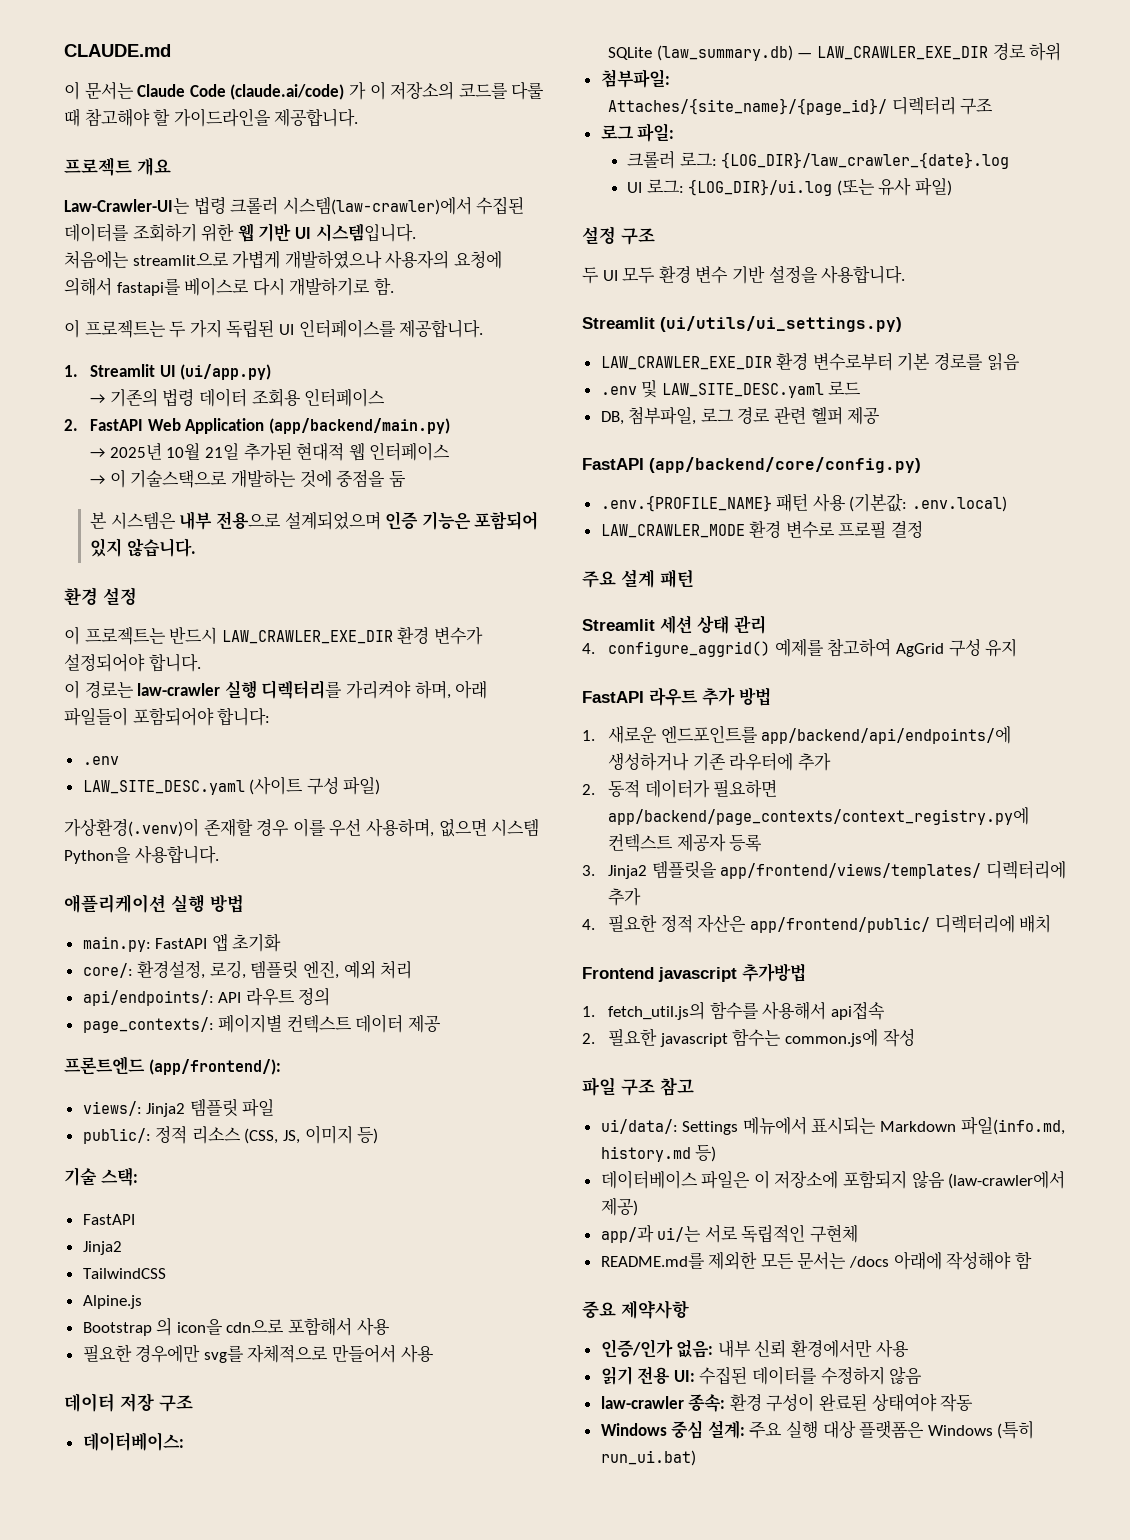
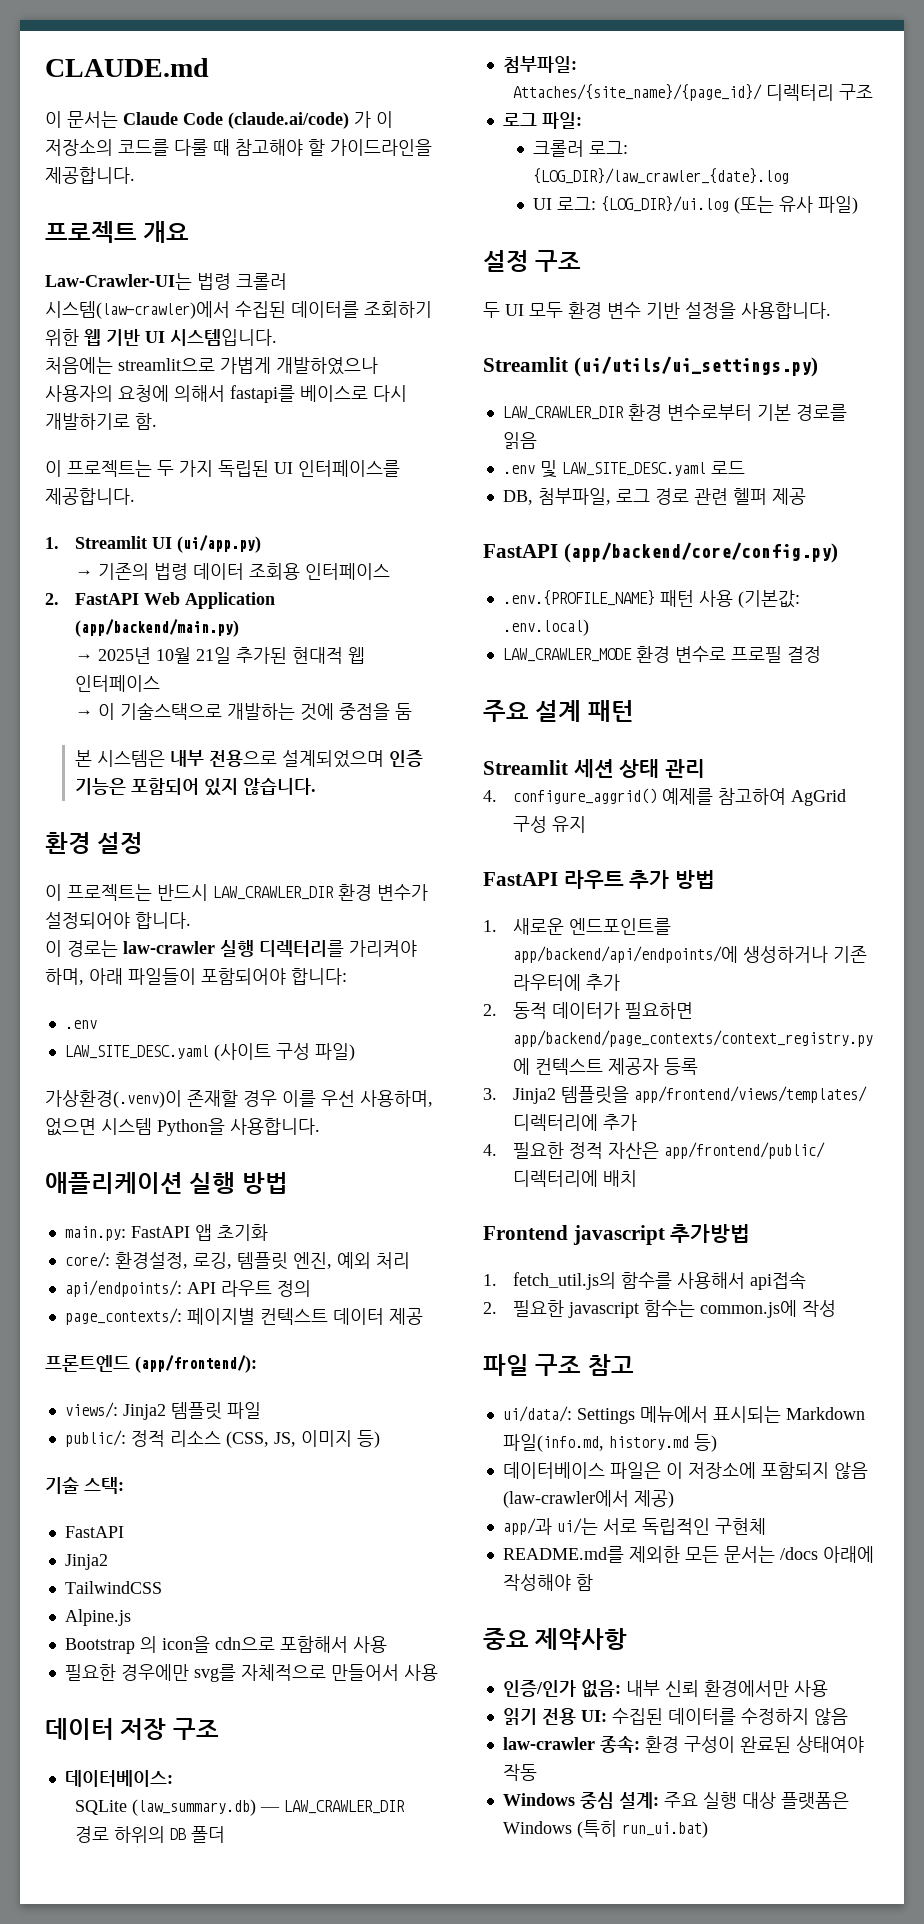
- 이 프로젝트는 반드시 LAW_CRAWLER_EXE_DIR 환경 변수가 설정되어야 합니다.
+ 이 프로젝트는 반드시 LAW_CRAWLER_DIR 환경 변수가 설정되어야 합니다.
- SQLite (law_summary.db) — LAW_CRAWLER_EXE_DIR 경로 하위
+ SQLite (law_summary.db) — LAW_CRAWLER_DIR 경로 하위의 DB 폴더
- LAW_CRAWLER_EXE_DIR 환경 변수로부터 기본 경로를 읽음
+ LAW_CRAWLER_DIR 환경 변수로부터 기본 경로를 읽음

